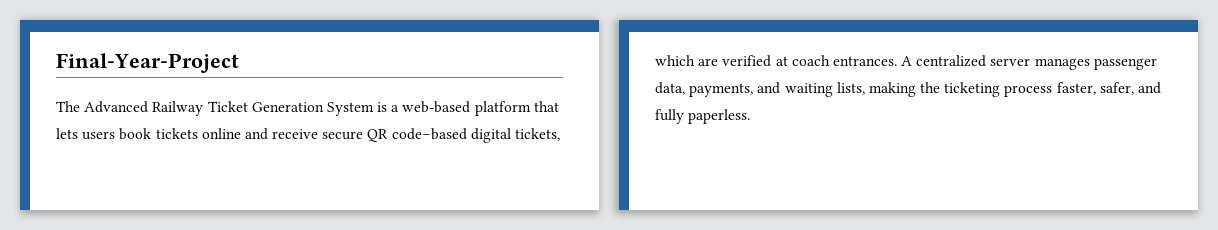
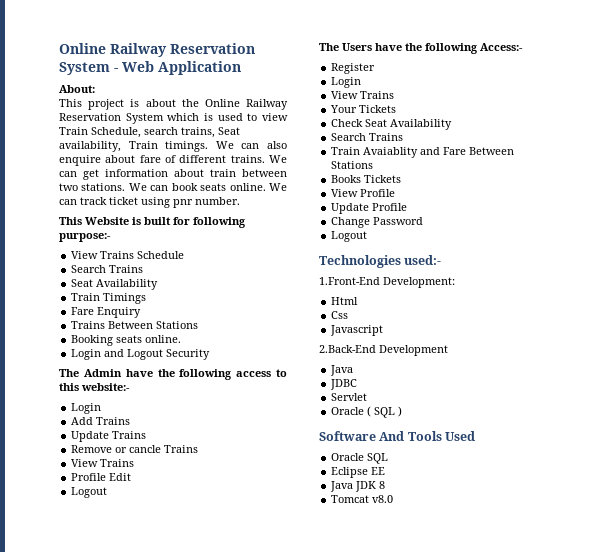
- Final-Year-Project
- The Advanced Railway Ticket Generation System is a web-based platform that lets users book tickets online and receive secure QR code–based digital tickets, which are verified at coach entrances. A centralized server manages passenger data, payments, and waiting lists, making the ticketing process faster, safer, and fully paperless.
+ Online Railway Reservation System - Web Application
+ About:
+ This project is about the Online Railway Reservation System which is used to view Train Schedule, search trains, Seat availability, Train timings. We can also enquire about fare of different trains. We can get information about train between two stations. We can book seats online. We can track ticket using pnr number.
+ This Website is built for following purpose:-
+ View Trains Schedule
+ Search Trains
+ Seat Availability
+ Train Timings
+ Fare Enquiry
+ Trains Between Stations
+ Booking seats online.
+ Login and Logout Security
+ The Admin have the following access to this website:-
+ Login
+ Add Trains
+ Update Trains
+ Remove or cancle Trains
+ View Trains
+ Profile Edit
+ Logout
+ The Users have the following Access:-
+ Register
+ Login
+ View Trains
+ Your Tickets
+ Check Seat Availability
+ Search Trains
+ Train Avaiablity and Fare Between Stations
+ Books Tickets
+ View Profile
+ Update Profile
+ Change Password
+ Logout
+ Technologies used:-
+ 1.Front-End Development:
+ Html
+ Css
+ Javascript
+ 2.Back-End Development
+ Java
+ JDBC
+ Servlet
+ Oracle ( SQL )
+ Software And Tools Used
+ Oracle SQL
+ Eclipse EE
+ Java JDK 8
+ Tomcat v8.0

